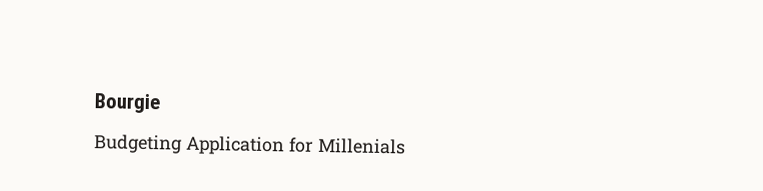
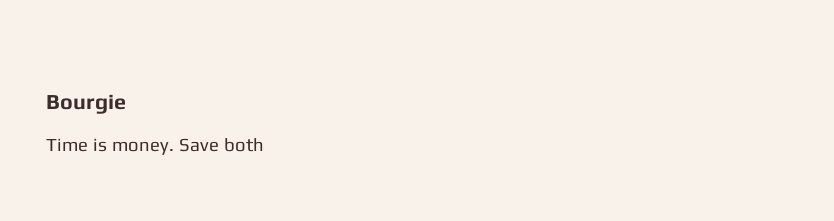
- Budgeting Application for Millenials
+ Time is money. Save both

